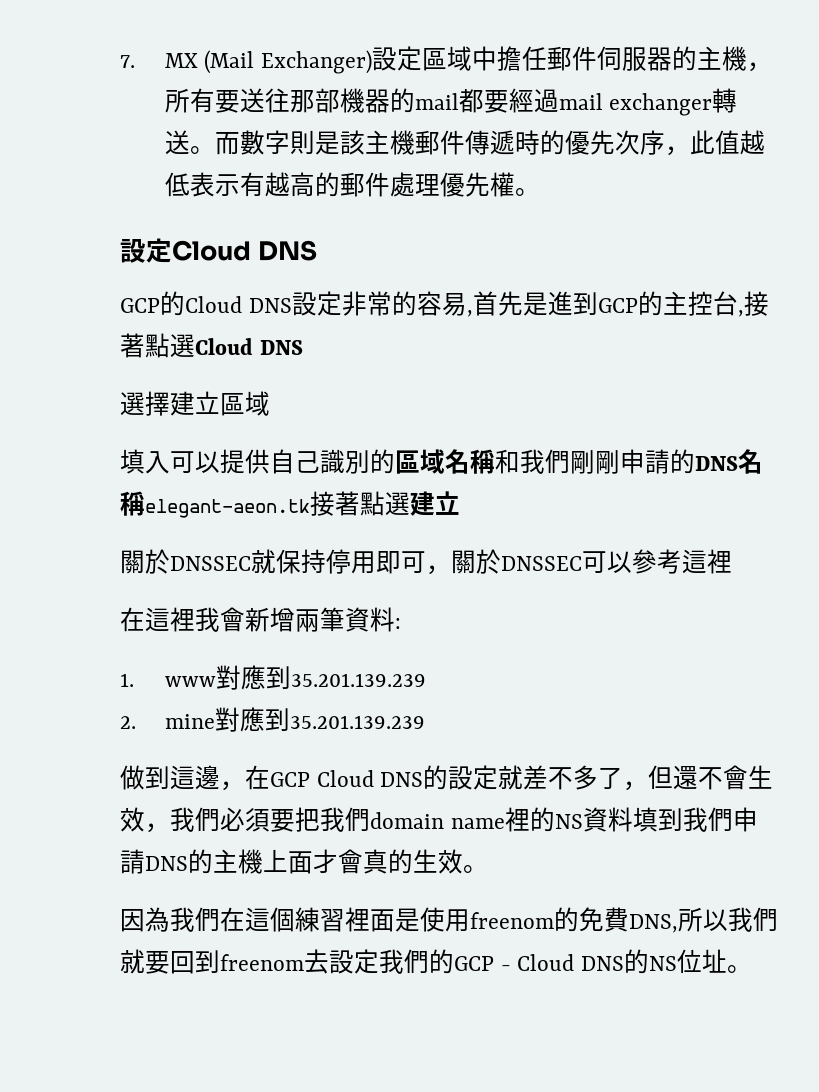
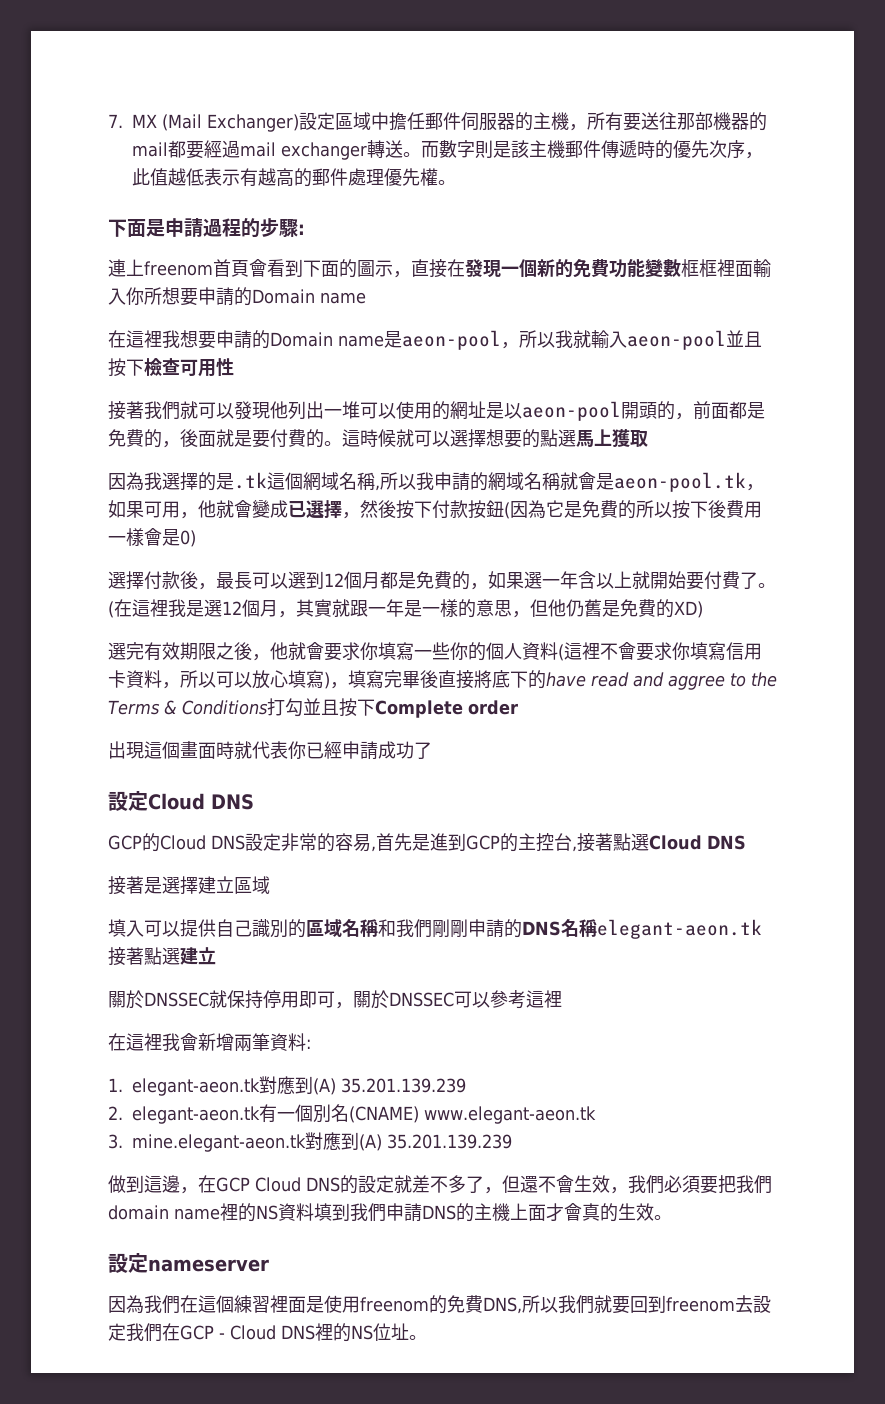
+ 下面是申請過程的步驟:
+ 連上freenom首頁會看到下面的圖示，直接在發現一個新的免費功能變數框框裡面輸入你所想要申請的Domain name
+ 在這裡我想要申請的Domain name是aeon-pool，所以我就輸入aeon-pool並且按下檢查可用性
+ 接著我們就可以發現他列出一堆可以使用的網址是以aeon-pool開頭的，前面都是免費的，後面就是要付費的。這時候就可以選擇想要的點選馬上獲取
+ 因為我選擇的是.tk這個網域名稱,所以我申請的網域名稱就會是aeon-pool.tk，如果可用，他就會變成已選擇，然後按下付款按鈕(因為它是免費的所以按下後費用一樣會是0)
+ 選擇付款後，最長可以選到12個月都是免費的，如果選一年含以上就開始要付費了。(在這裡我是選12個月，其實就跟一年是一樣的意思，但他仍舊是免費的XD)
+ 選完有效期限之後，他就會要求你填寫一些你的個人資料(這裡不會要求你填寫信用卡資料，所以可以放心填寫)，填寫完畢後直接將底下的have read and aggree to the Terms & Conditions打勾並且按下Complete order
+ 出現這個畫面時就代表你已經申請成功了
- 選擇建立區域
+ 接著是選擇建立區域
- 1. www對應到35.201.139.239
+ 1. elegant-aeon.tk對應到(A) 35.201.139.239
- 2. mine對應到35.201.139.239
+ 2. elegant-aeon.tk有一個別名(CNAME) www.elegant-aeon.tk
+ 3. mine.elegant-aeon.tk對應到(A) 35.201.139.239
+ 設定nameserver
- 因為我們在這個練習裡面是使用freenom的免費DNS,所以我們就要回到freenom去設定我們的GCP - Cloud DNS的NS位址。
+ 因為我們在這個練習裡面是使用freenom的免費DNS,所以我們就要回到freenom去設定我們在GCP - Cloud DNS裡的NS位址。

